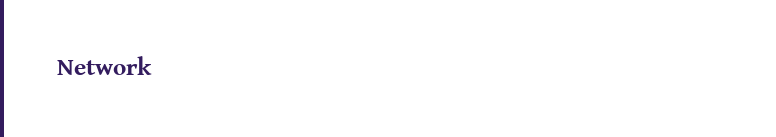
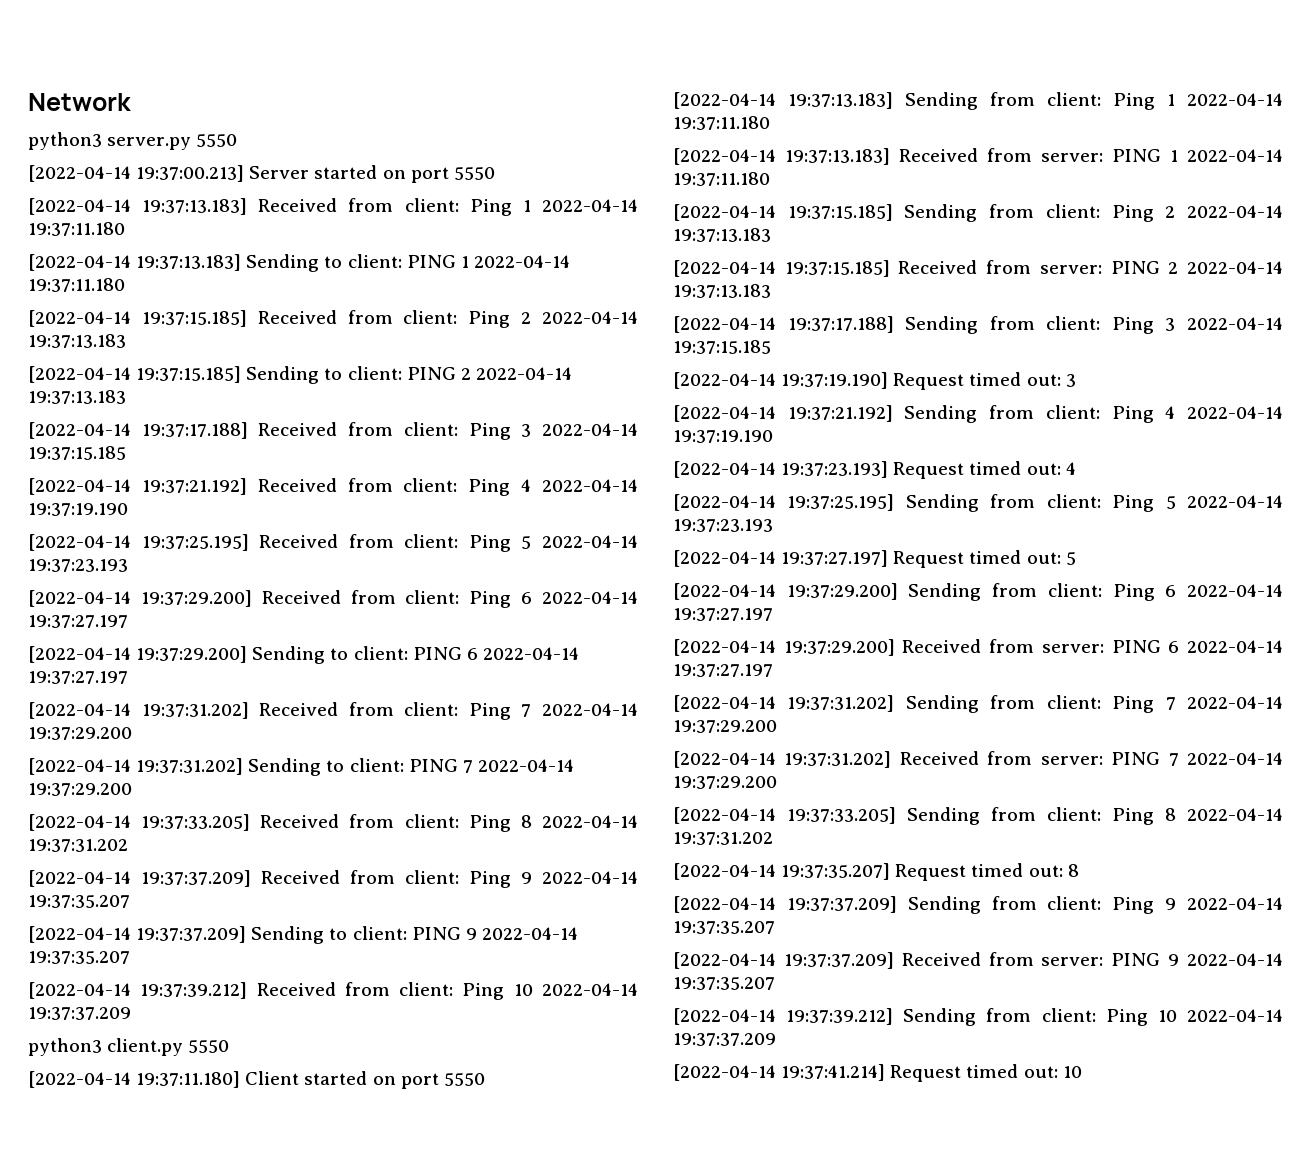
+ python3 server.py 5550
+ [2022-04-14 19:37:00.213] Server started on port 5550
+ [2022-04-14 19:37:13.183] Received from client: Ping 1 2022-04-14 19:37:11.180
+ [2022-04-14 19:37:13.183] Sending to client: PING 1 2022-04-14 19:37:11.180
+ [2022-04-14 19:37:15.185] Received from client: Ping 2 2022-04-14 19:37:13.183
+ [2022-04-14 19:37:15.185] Sending to client: PING 2 2022-04-14 19:37:13.183
+ [2022-04-14 19:37:17.188] Received from client: Ping 3 2022-04-14 19:37:15.185
+ [2022-04-14 19:37:21.192] Received from client: Ping 4 2022-04-14 19:37:19.190
+ [2022-04-14 19:37:25.195] Received from client: Ping 5 2022-04-14 19:37:23.193
+ [2022-04-14 19:37:29.200] Received from client: Ping 6 2022-04-14 19:37:27.197
+ [2022-04-14 19:37:29.200] Sending to client: PING 6 2022-04-14 19:37:27.197
+ [2022-04-14 19:37:31.202] Received from client: Ping 7 2022-04-14 19:37:29.200
+ [2022-04-14 19:37:31.202] Sending to client: PING 7 2022-04-14 19:37:29.200
+ [2022-04-14 19:37:33.205] Received from client: Ping 8 2022-04-14 19:37:31.202
+ [2022-04-14 19:37:37.209] Received from client: Ping 9 2022-04-14 19:37:35.207
+ [2022-04-14 19:37:37.209] Sending to client: PING 9 2022-04-14 19:37:35.207
+ [2022-04-14 19:37:39.212] Received from client: Ping 10 2022-04-14 19:37:37.209
+ python3 client.py 5550
+ [2022-04-14 19:37:11.180] Client started on port 5550
+ [2022-04-14 19:37:13.183] Sending from client: Ping 1 2022-04-14 19:37:11.180
+ [2022-04-14 19:37:13.183] Received from server: PING 1 2022-04-14 19:37:11.180
+ [2022-04-14 19:37:15.185] Sending from client: Ping 2 2022-04-14 19:37:13.183
+ [2022-04-14 19:37:15.185] Received from server: PING 2 2022-04-14 19:37:13.183
+ [2022-04-14 19:37:17.188] Sending from client: Ping 3 2022-04-14 19:37:15.185
+ [2022-04-14 19:37:19.190] Request timed out: 3
+ [2022-04-14 19:37:21.192] Sending from client: Ping 4 2022-04-14 19:37:19.190
+ [2022-04-14 19:37:23.193] Request timed out: 4
+ [2022-04-14 19:37:25.195] Sending from client: Ping 5 2022-04-14 19:37:23.193
+ [2022-04-14 19:37:27.197] Request timed out: 5
+ [2022-04-14 19:37:29.200] Sending from client: Ping 6 2022-04-14 19:37:27.197
+ [2022-04-14 19:37:29.200] Received from server: PING 6 2022-04-14 19:37:27.197
+ [2022-04-14 19:37:31.202] Sending from client: Ping 7 2022-04-14 19:37:29.200
+ [2022-04-14 19:37:31.202] Received from server: PING 7 2022-04-14 19:37:29.200
+ [2022-04-14 19:37:33.205] Sending from client: Ping 8 2022-04-14 19:37:31.202
+ [2022-04-14 19:37:35.207] Request timed out: 8
+ [2022-04-14 19:37:37.209] Sending from client: Ping 9 2022-04-14 19:37:35.207
+ [2022-04-14 19:37:37.209] Received from server: PING 9 2022-04-14 19:37:35.207
+ [2022-04-14 19:37:39.212] Sending from client: Ping 10 2022-04-14 19:37:37.209
+ [2022-04-14 19:37:41.214] Request timed out: 10

